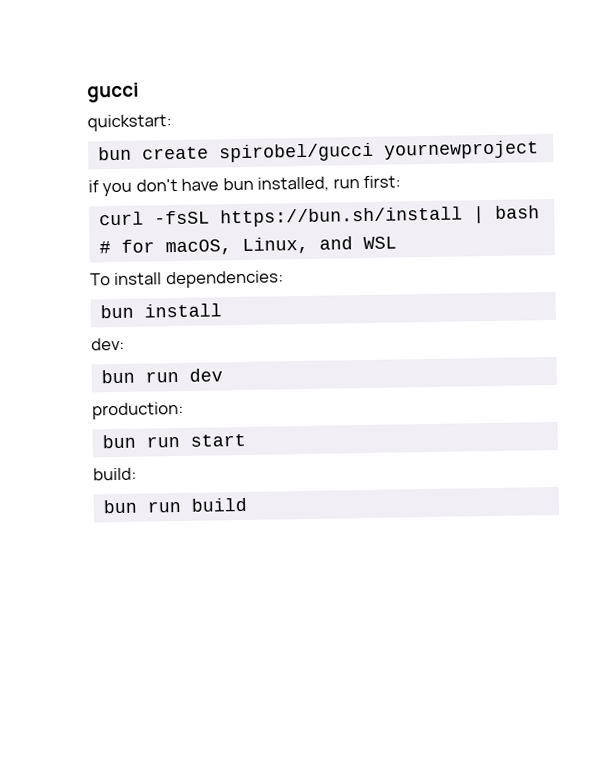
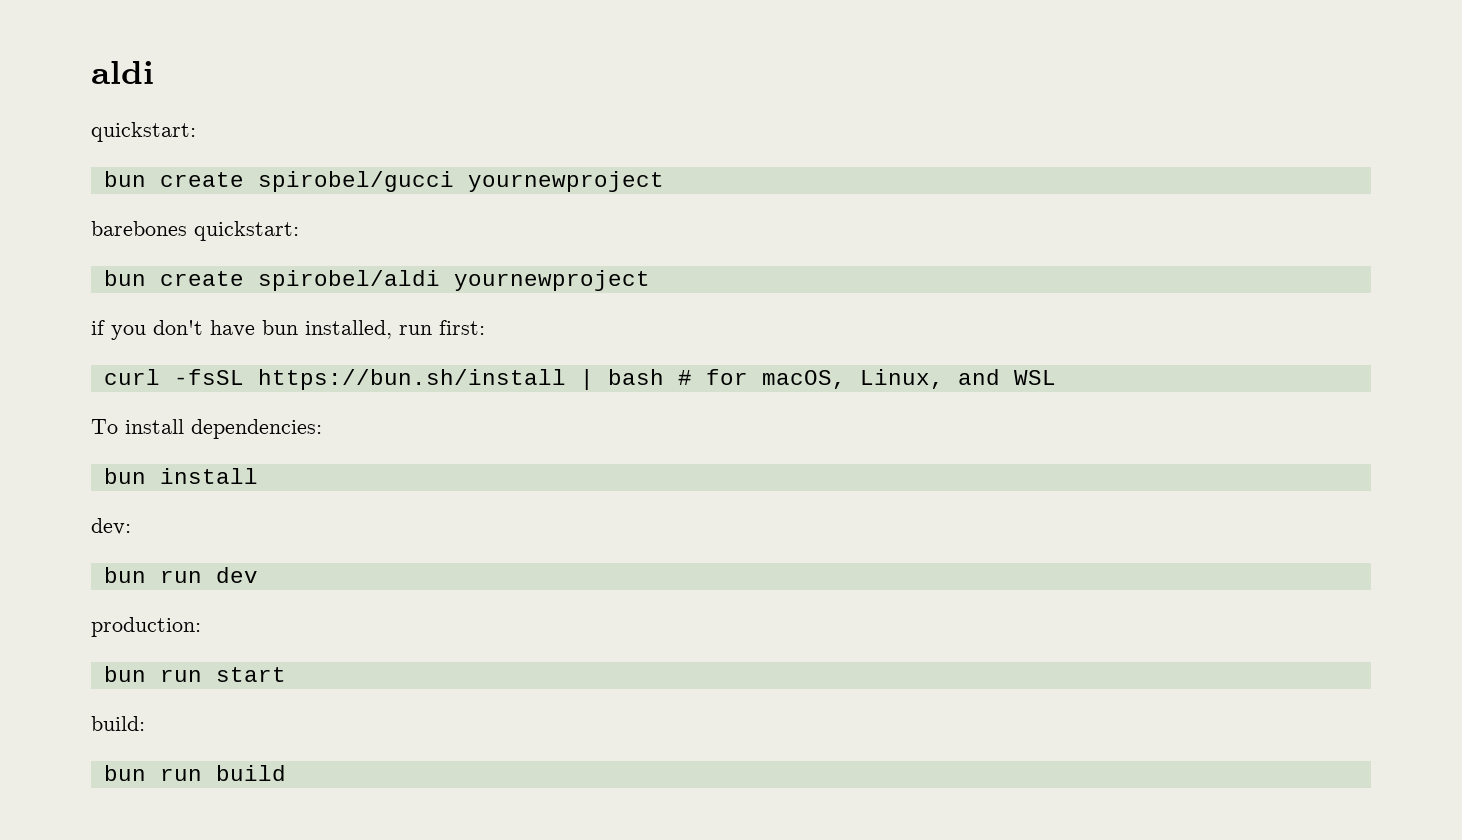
- gucci
+ aldi
+ barebones quickstart:
+ bun create spirobel/aldi yournewproject

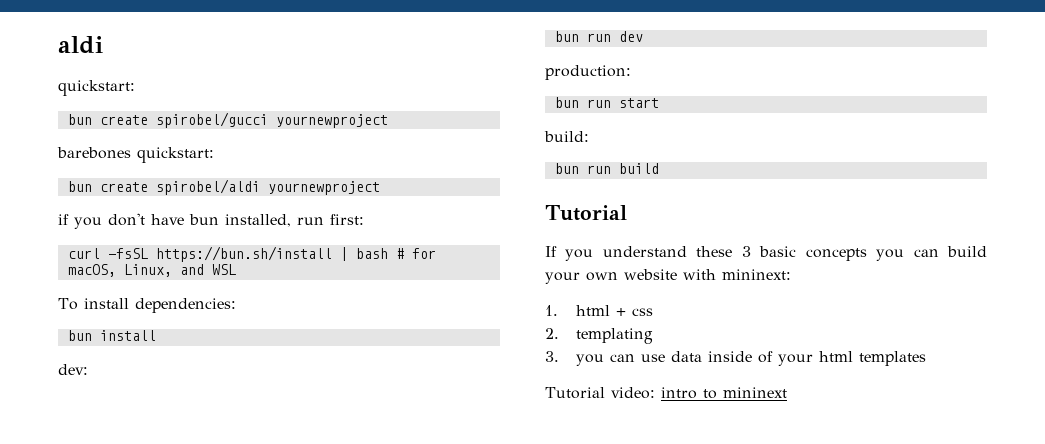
  bun run build
+ Tutorial
+ If you understand these 3 basic concepts you can build your own website with mininext:
+ 1. html + css
+ 2. templating
+ 3. you can use data inside of your html templates
+ Tutorial video: intro to mininext

